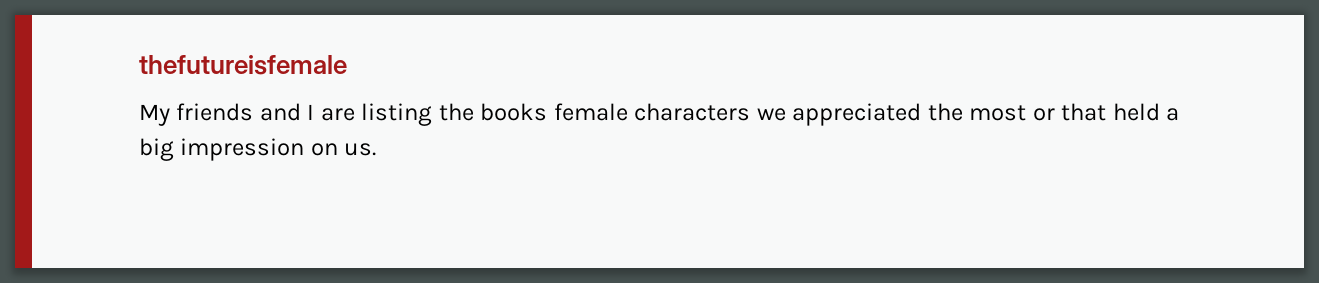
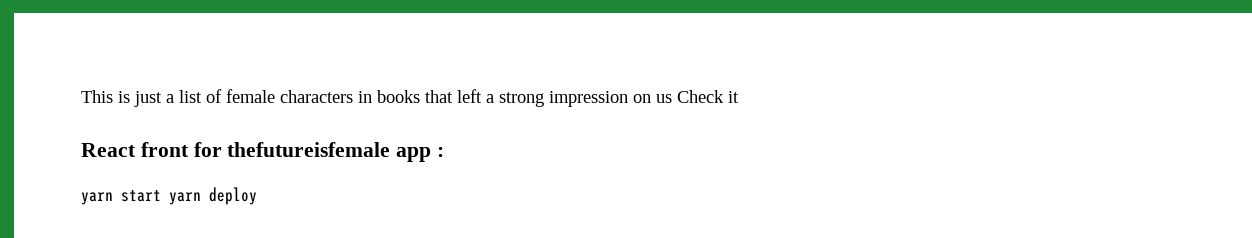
- thefutureisfemale
- My friends and I are listing the books female characters we appreciated the most or that held a big impression on us.
+ This is just a list of female characters in books that left a strong impression on us Check it
+ React front for thefutureisfemale app :
+ yarn start yarn deploy

